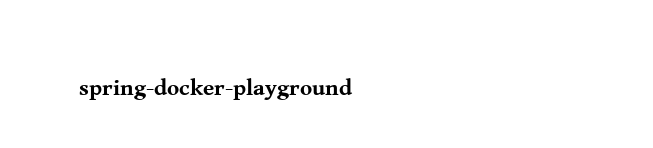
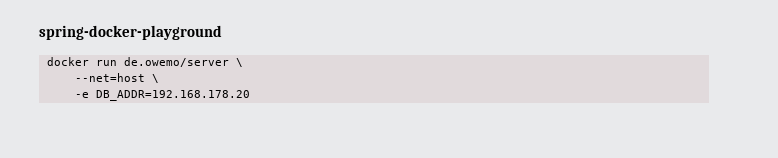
+ docker run de.owemo/server \
+ --net=host \
+ -e DB_ADDR=192.168.178.20

